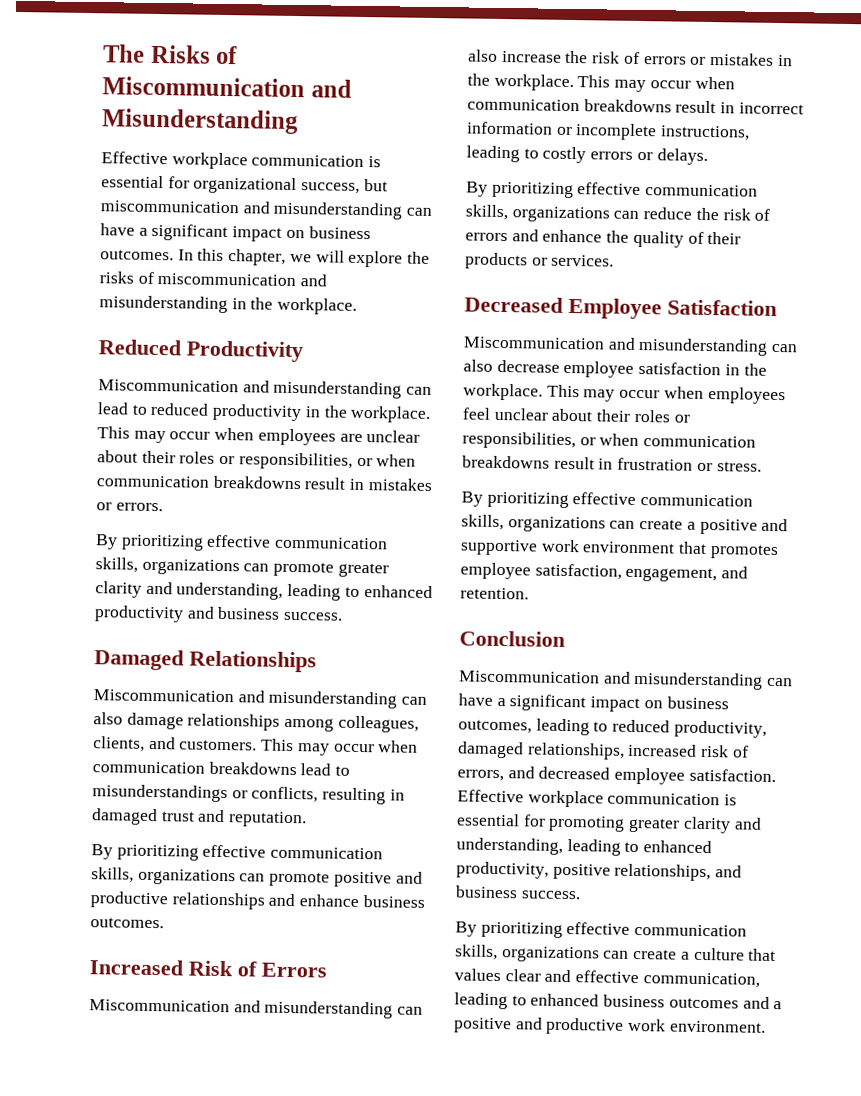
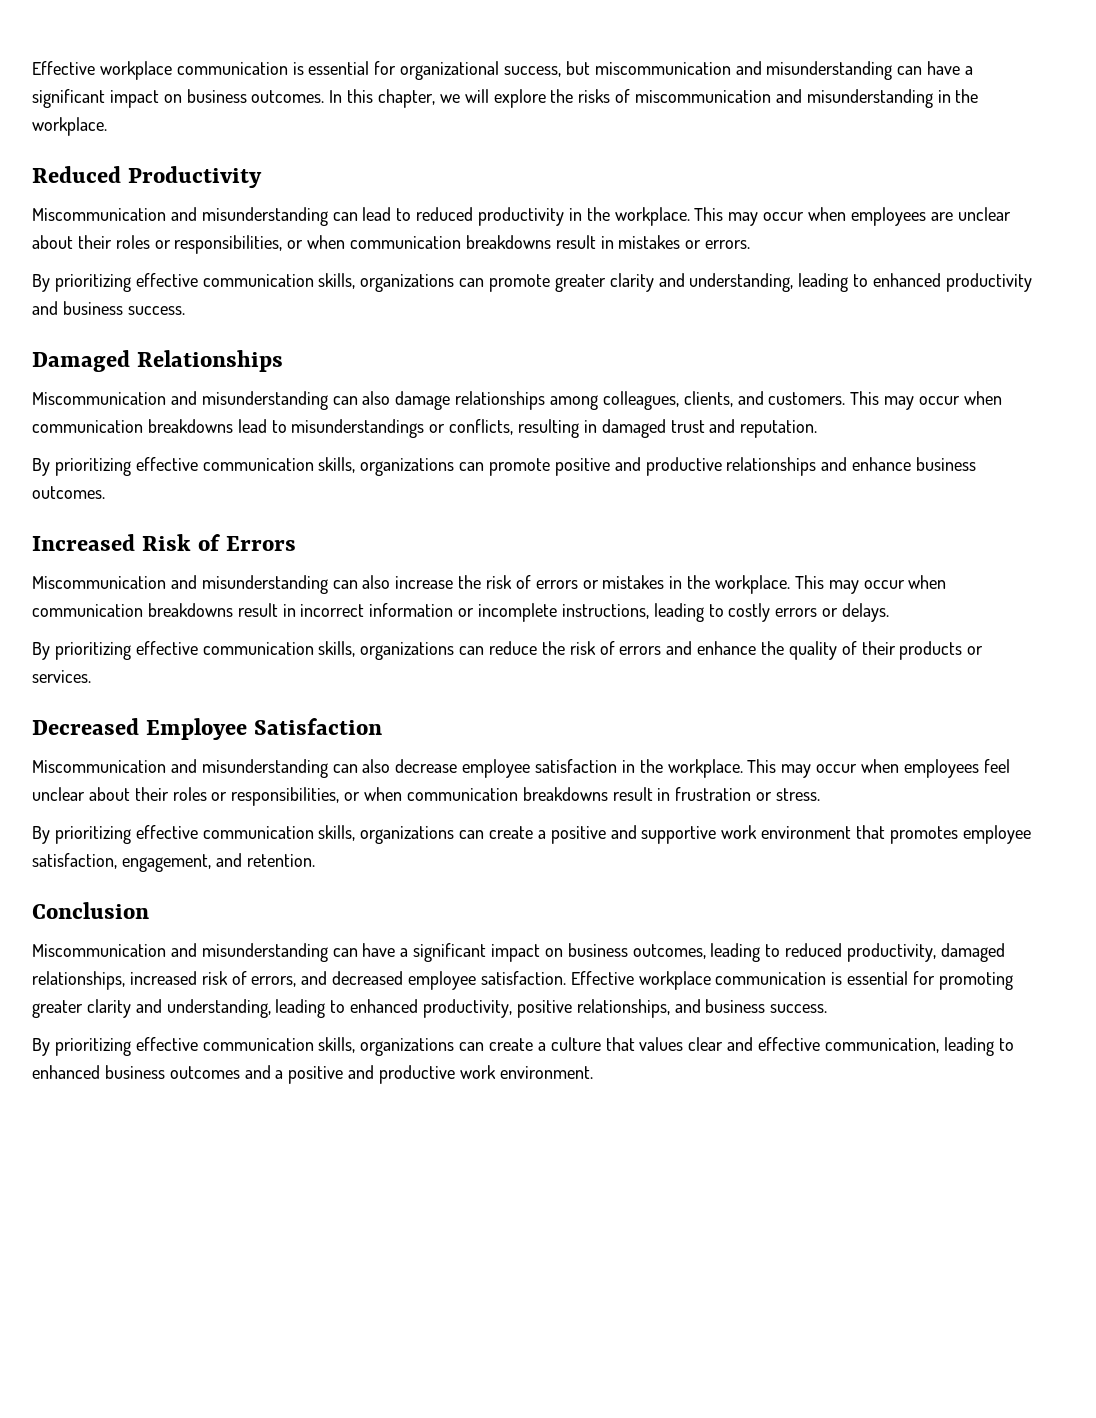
- The Risks of Miscommunication and Misunderstanding

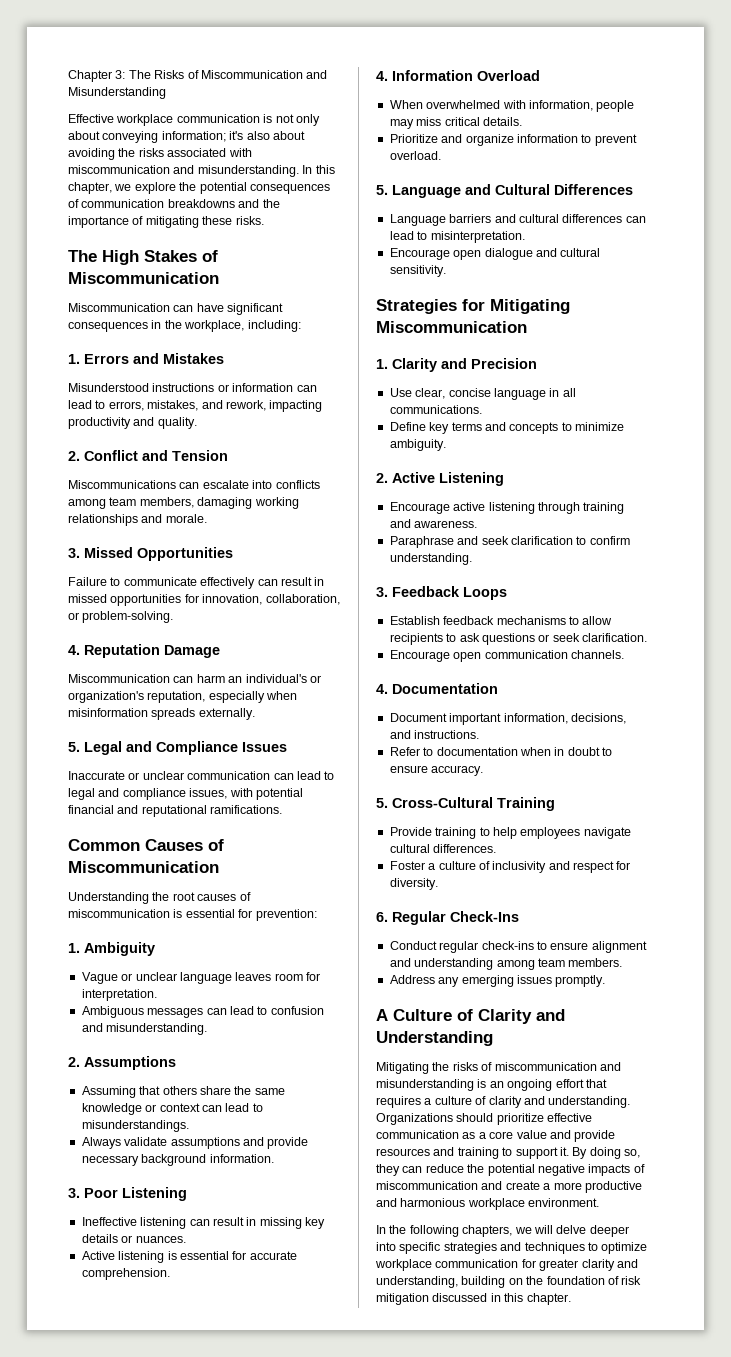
- Effective workplace communication is essential for organizational success, but miscommunication and misunderstanding can have a significant impact on business outcomes.
+ Chapter 3: The Risks of Miscommunication and Misunderstanding
+ Effective workplace communication is not only about conveying information; it's also about avoiding the risks associated with miscommunication and misunderstanding.
- In this chapter, we will explore the risks of miscommunication and misunderstanding in the workplace.
- Reduced Productivity
- Miscommunication and misunderstanding can lead to reduced productivity in the workplace. This may occur when employees are unclear about their roles or responsibilities, or when communication breakdowns result in mistakes or errors.
- By prioritizing effective communication skills, organizations can promote greater clarity and understanding, leading to enhanced productivity and business success.
- Damaged Relationships
- Miscommunication and misunderstanding can also damage relationships among colleagues, clients, and customers. This may occur when communication breakdowns lead to misunderstandings or conflicts, resulting in damaged trust and reputation.
- By prioritizing effective communication skills, organizations can promote positive and productive relationships and enhance business outcomes.
- Increased Risk of Errors
- Miscommunication and misunderstanding can also increase the risk of errors or mistakes in the workplace. This may occur when communication breakdowns result in incorrect information or incomplete instructions, leading to costly errors or delays.
- By prioritizing effective communication skills, organizations can reduce the risk of errors and enhance the quality of their products or services.
- Decreased Employee Satisfaction
- Miscommunication and misunderstanding can also decrease employee satisfaction in the workplace. This may occur when employees feel unclear about their roles or responsibilities, or when communication breakdowns result in frustration or stress.
- By prioritizing effective communication skills, organizations can create a positive and supportive work environment that promotes employee satisfaction, engagement, and retention.
- Conclusion
- Miscommunication and misunderstanding can have a significant impact on business outcomes, leading to reduced productivity, damaged relationships, increased risk of errors, and decreased employee satisfaction. Effective workplace communication is essential for promoting greater clarity and understanding, leading to enhanced productivity, positive relationships, and business success.
- By prioritizing effective communication skills, organizations can create a culture that values clear and effective communication, leading to enhanced business outcomes and a positive and productive work environment.
+ In this chapter, we explore the potential consequences of communication breakdowns and the importance of mitigating these risks.
+ The High Stakes of Miscommunication
+ Miscommunication can have significant consequences in the workplace, including:
+ 1. Errors and Mistakes
+ Misunderstood instructions or information can lead to errors, mistakes, and rework, impacting productivity and quality.
+ 2. Conflict and Tension
+ Miscommunications can escalate into conflicts among team members, damaging working relationships and morale.
+ 3. Missed Opportunities
+ Failure to communicate effectively can result in missed opportunities for innovation, collaboration, or problem-solving.
+ 4. Reputation Damage
+ Miscommunication can harm an individual's or organization's reputation, especially when misinformation spreads externally.
+ 5. Legal and Compliance Issues
+ Inaccurate or unclear communication can lead to legal and compliance issues, with potential financial and reputational ramifications.
+ Common Causes of Miscommunication
+ Understanding the root causes of miscommunication is essential for prevention:
+ 1. Ambiguity
+ Vague or unclear language leaves room for interpretation.
+ Ambiguous messages can lead to confusion and misunderstanding.
+ 2. Assumptions
+ Assuming that others share the same knowledge or context can lead to misunderstandings.
+ Always validate assumptions and provide necessary background information.
+ 3. Poor Listening
+ Ineffective listening can result in missing key details or nuances.
+ Active listening is essential for accurate comprehension.
+ 4. Information Overload
+ When overwhelmed with information, people may miss critical details.
+ Prioritize and organize information to prevent overload.
+ 5. Language and Cultural Differences
+ Language barriers and cultural differences can lead to misinterpretation.
+ Encourage open dialogue and cultural sensitivity.
+ Strategies for Mitigating Miscommunication
+ 1. Clarity and Precision
+ Use clear, concise language in all communications.
+ Define key terms and concepts to minimize ambiguity.
+ 2. Active Listening
+ Encourage active listening through training and awareness.
+ Paraphrase and seek clarification to confirm understanding.
+ 3. Feedback Loops
+ Establish feedback mechanisms to allow recipients to ask questions or seek clarification.
+ Encourage open communication channels.
+ 4. Documentation
+ Document important information, decisions, and instructions.
+ Refer to documentation when in doubt to ensure accuracy.
+ 5. Cross-Cultural Training
+ Provide training to help employees navigate cultural differences.
+ Foster a culture of inclusivity and respect for diversity.
+ 6. Regular Check-Ins
+ Conduct regular check-ins to ensure alignment and understanding among team members.
+ Address any emerging issues promptly.
+ A Culture of Clarity and Understanding
+ Mitigating the risks of miscommunication and misunderstanding is an ongoing effort that requires a culture of clarity and understanding. Organizations should prioritize effective communication as a core value and provide resources and training to support it. By doing so, they can reduce the potential negative impacts of miscommunication and create a more productive and harmonious workplace environment.
+ In the following chapters, we will delve deeper into specific strategies and techniques to optimize workplace communication for greater clarity and understanding, building on the foundation of risk mitigation discussed in this chapter.

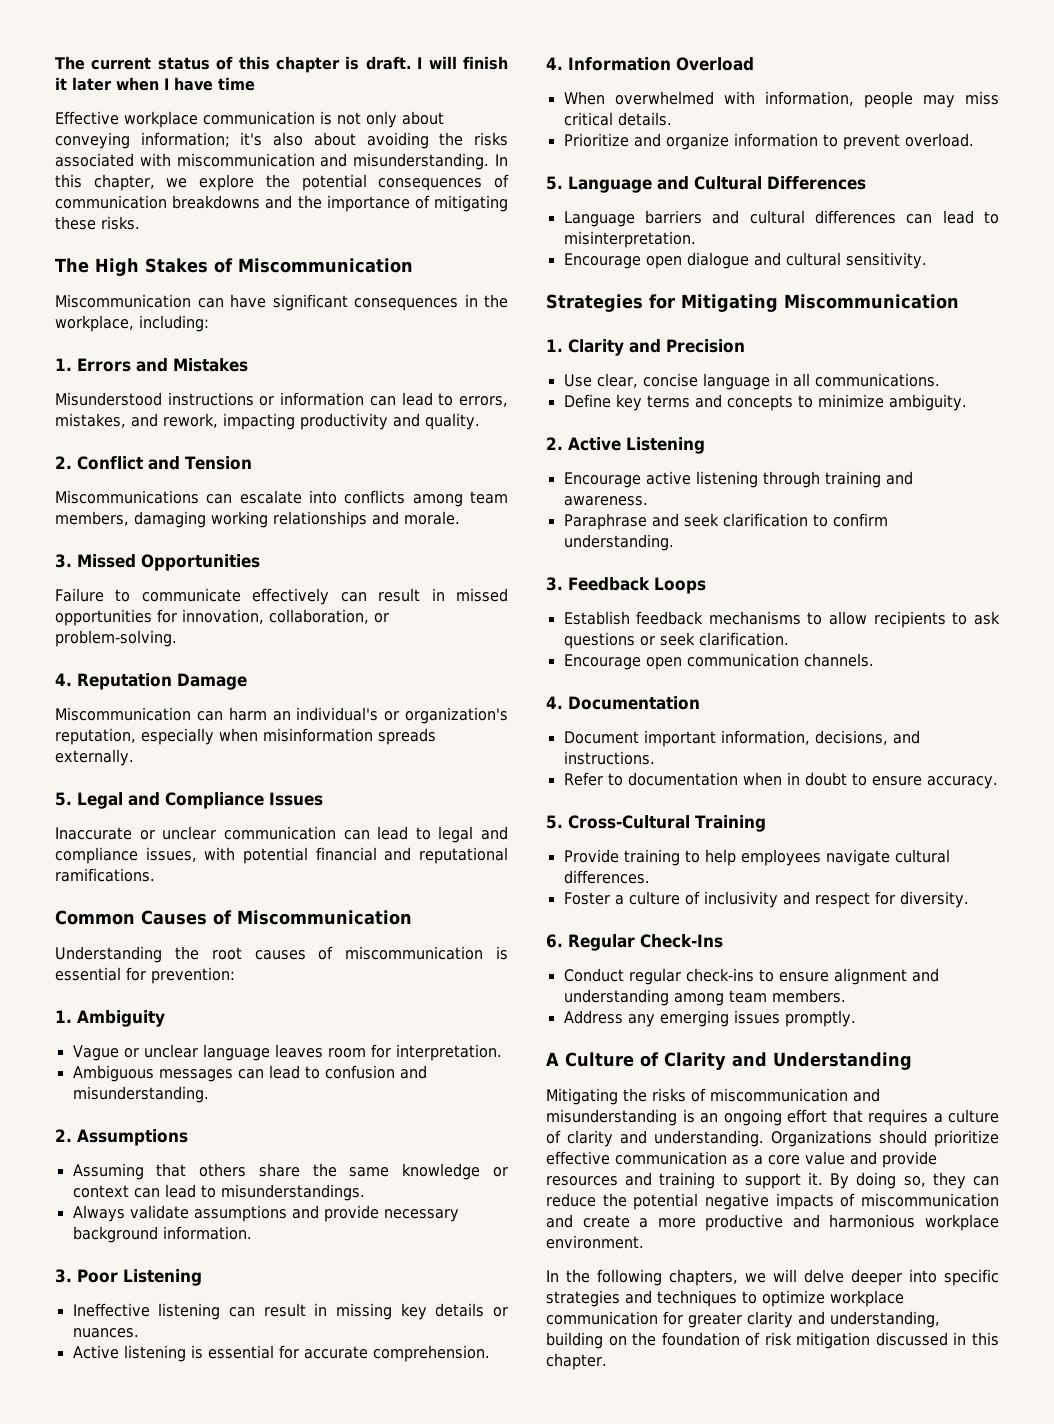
- Chapter 3: The Risks of Miscommunication and Misunderstanding
+ The current status of this chapter is draft. I will finish it later when I have time

